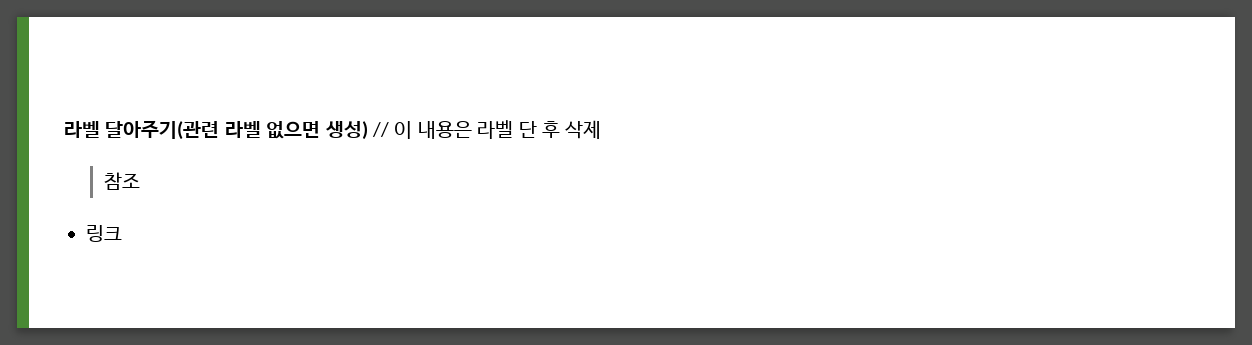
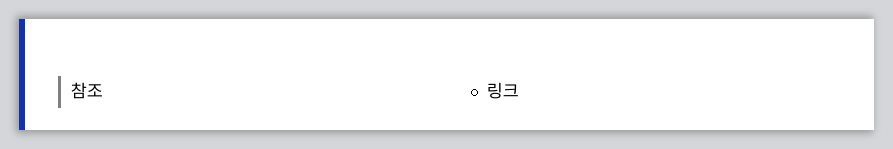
- 라벨 달아주기(관련 라벨 없으면 생성) // 이 내용은 라벨 단 후 삭제

